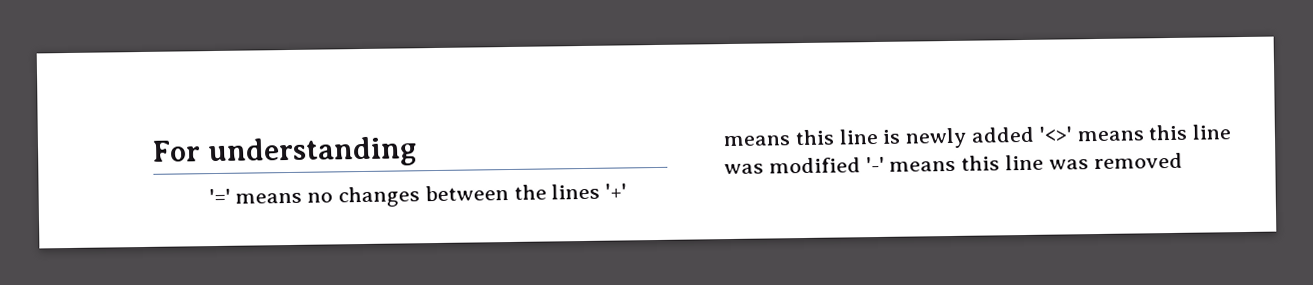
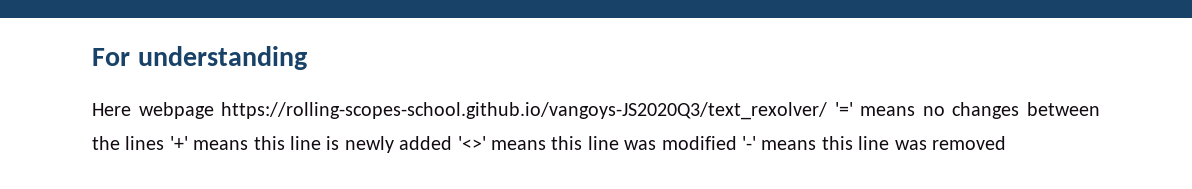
- '=' means no changes between the lines '+' means this line is newly added '<>' means this line was modified '-' means this line was removed
+ Here webpage https://rolling-scopes-school.github.io/vangoys-JS2020Q3/text_rexolver/ '=' means no changes between the lines '+' means this line is newly added '<>' means this line was modified '-' means this line was removed

